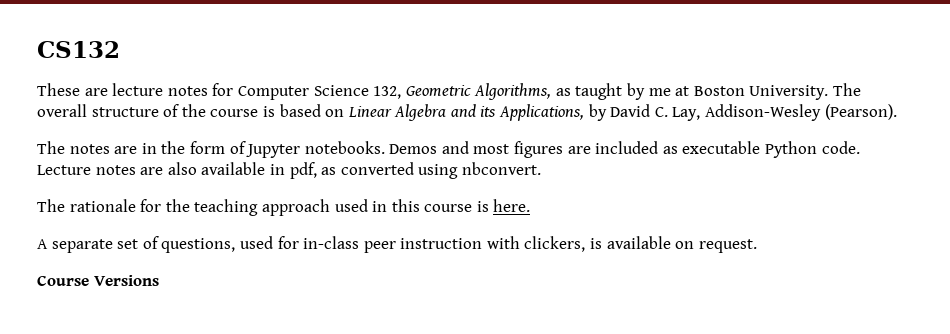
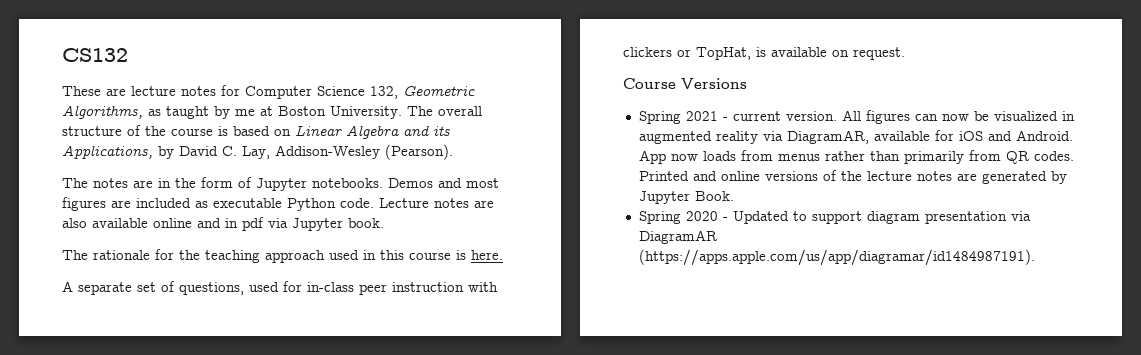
- Lecture notes are also available in pdf, as converted using nbconvert.
+ Lecture notes are also available online and in pdf via Jupyter book.
- A separate set of questions, used for in-class peer instruction with clickers, is available on request.
+ A separate set of questions, used for in-class peer instruction with clickers or TopHat, is available on request.
+ Spring 2021 - current version. All figures can now be visualized in augmented reality via DiagramAR, available for iOS and Android. App now loads from menus rather than primarily from QR codes. Printed and online versions of the lecture notes are generated by Jupyter Book.
+ Spring 2020 - Updated to support diagram presentation via DiagramAR (https://apps.apple.com/us/app/diagramar/id1484987191).

